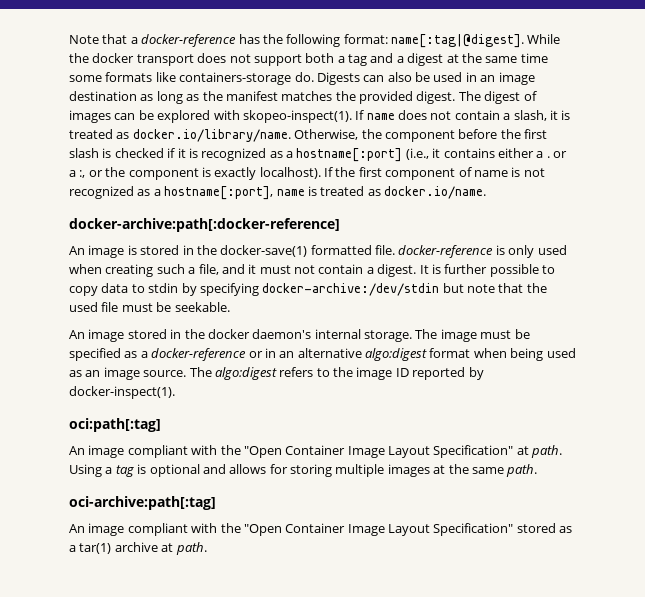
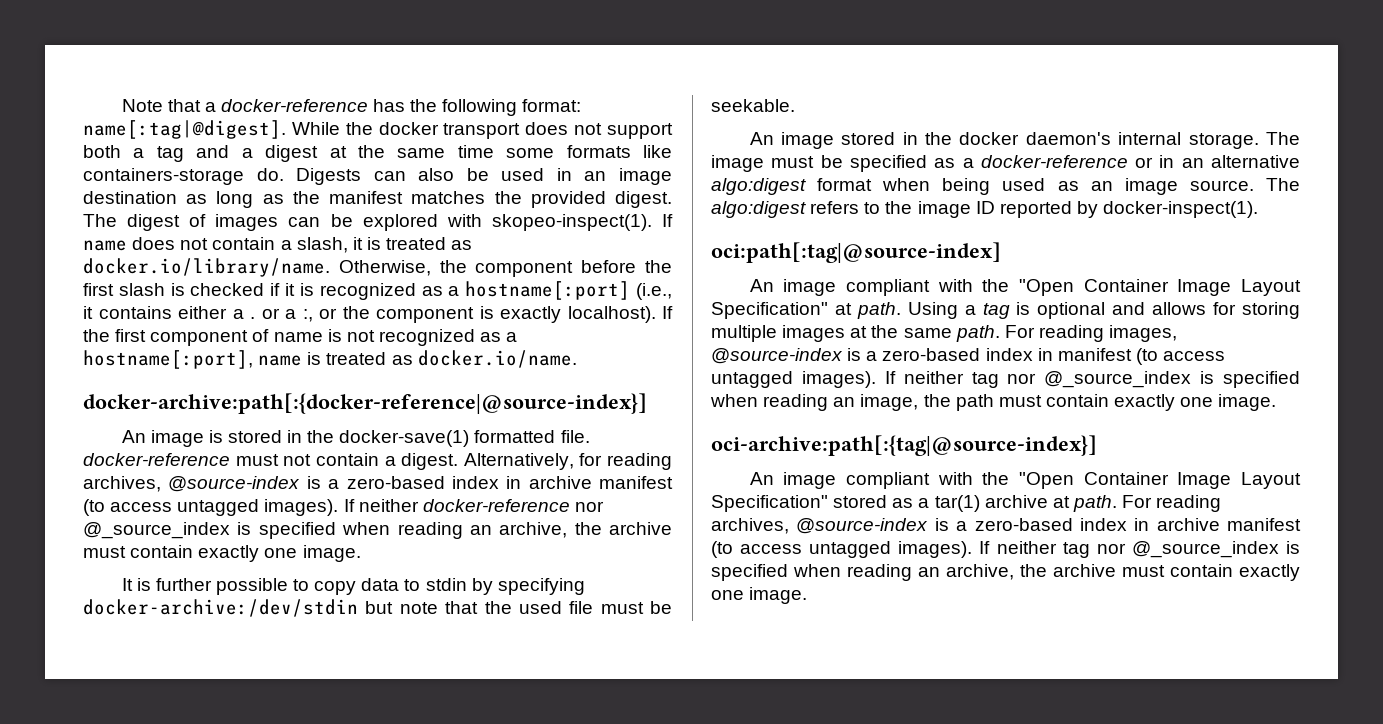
- docker-archive:path[:docker-reference]
+ docker-archive:path[:{docker-reference|@source-index}]
- An image is stored in the docker-save(1) formatted file. docker-reference is only used when creating such a file, and it must not contain a digest. It is further possible to copy data to stdin by specifying docker-archive:/dev/stdin but note that the used file must be seekable.
+ An image is stored in the docker-save(1) formatted file. docker-reference must not contain a digest. Alternatively, for reading archives, @source-index is a zero-based index in archive manifest (to access untagged images). If neither docker-reference nor @_source_index is specified when reading an archive, the archive must contain exactly one image.
+ It is further possible to copy data to stdin by specifying docker-archive:/dev/stdin but note that the used file must be seekable.
- oci:path[:tag]
+ oci:path[:tag|@source-index]
- Using a tag is optional and allows for storing multiple images at the same path.
- oci-archive:path[:tag]
+ Using a tag is optional and allows for storing multiple images at the same path. For reading images, @source-index is a zero-based index in manifest (to access untagged images). If neither tag nor @_source_index is specified when reading an image, the path must contain exactly one image.
+ oci-archive:path[:{tag|@source-index}]
+ For reading archives, @source-index is a zero-based index in archive manifest (to access untagged images). If neither tag nor @_source_index is specified when reading an archive, the archive must contain exactly one image.

